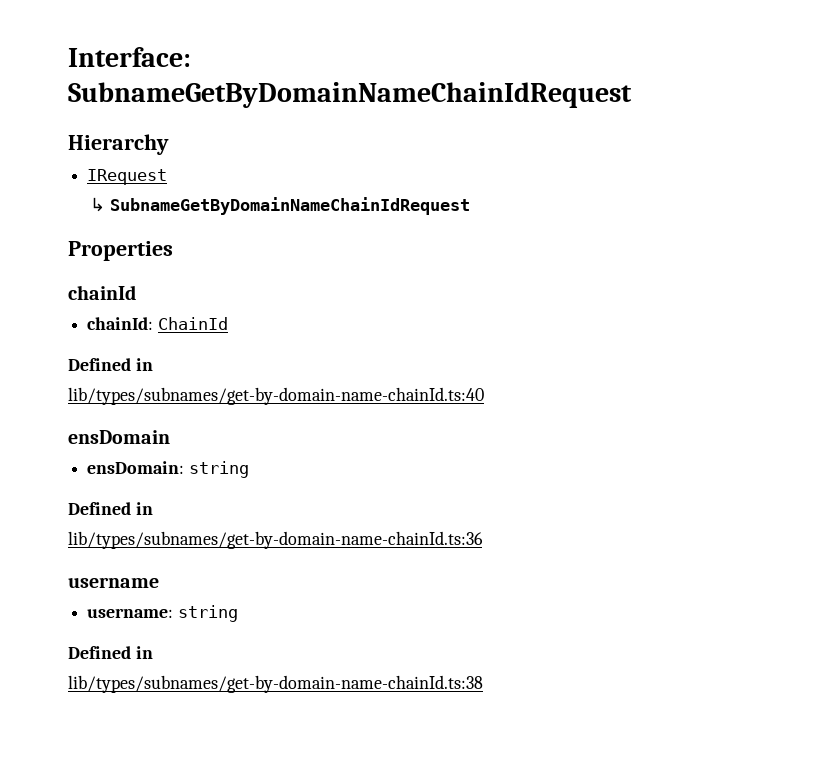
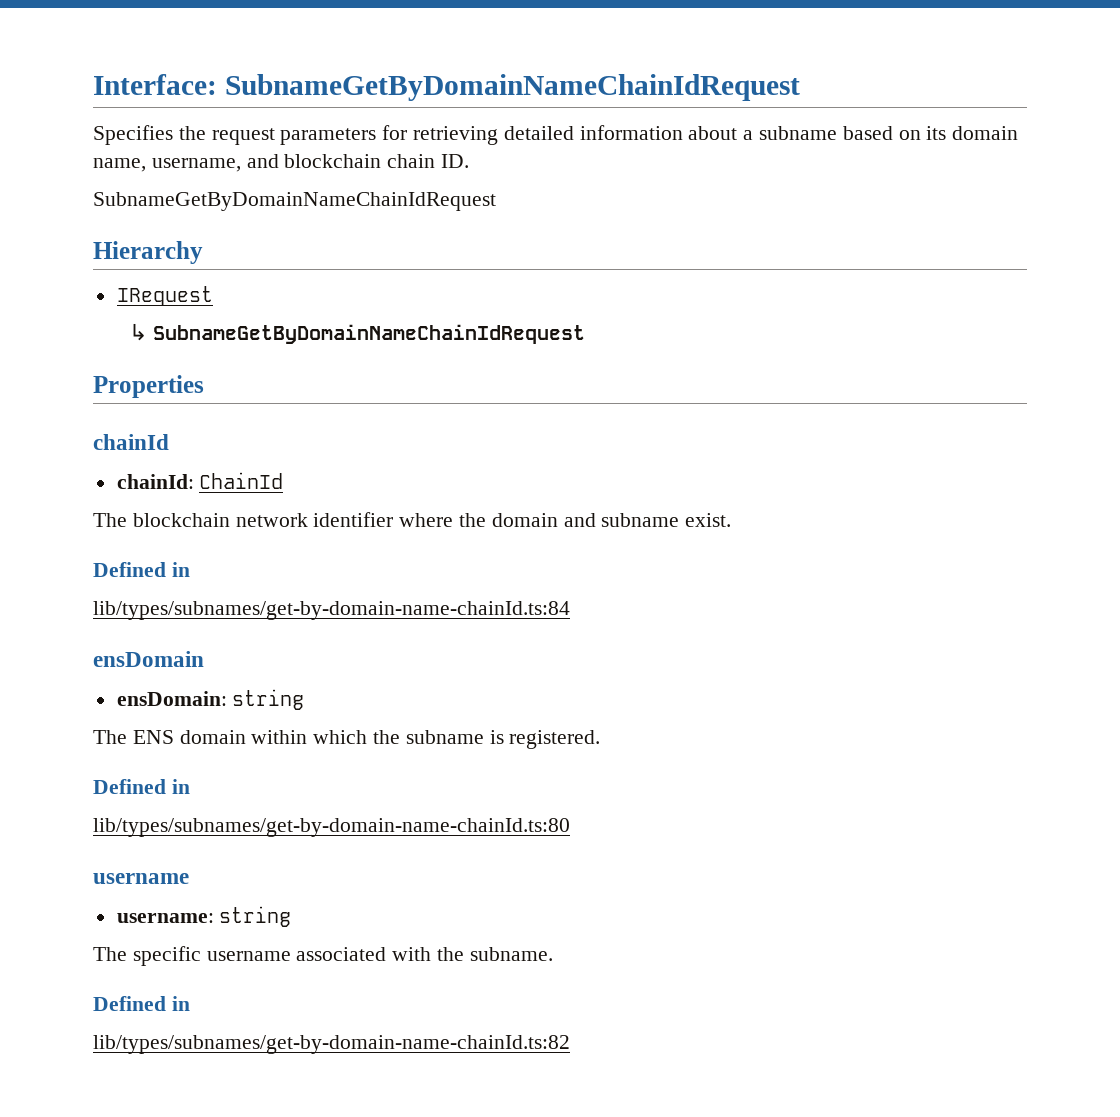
+ Specifies the request parameters for retrieving detailed information about a subname based on its domain name, username, and blockchain chain ID.
+ SubnameGetByDomainNameChainIdRequest
  chainId: ChainId
+ The blockchain network identifier where the domain and subname exist.
  Defined in
- lib/types/subnames/get-by-domain-name-chainId.ts:40
+ lib/types/subnames/get-by-domain-name-chainId.ts:84
  ensDomain: string
+ The ENS domain within which the subname is registered.
  Defined in
- lib/types/subnames/get-by-domain-name-chainId.ts:36
+ lib/types/subnames/get-by-domain-name-chainId.ts:80
  username: string
+ The specific username associated with the subname.
  Defined in
- lib/types/subnames/get-by-domain-name-chainId.ts:38
+ lib/types/subnames/get-by-domain-name-chainId.ts:82

